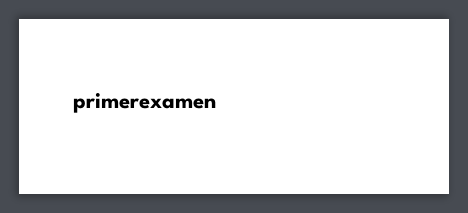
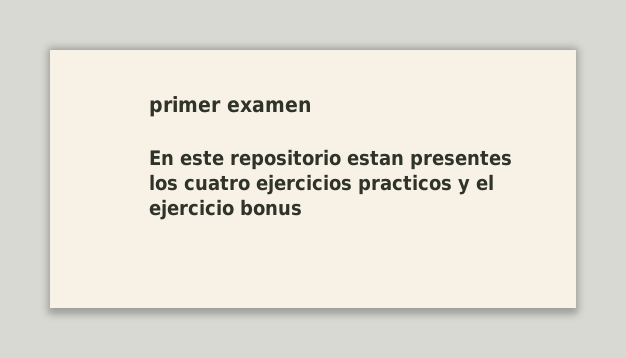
- primerexamen
+ primer examen
+ En este repositorio estan presentes los cuatro ejercicios practicos y el ejercicio bonus

